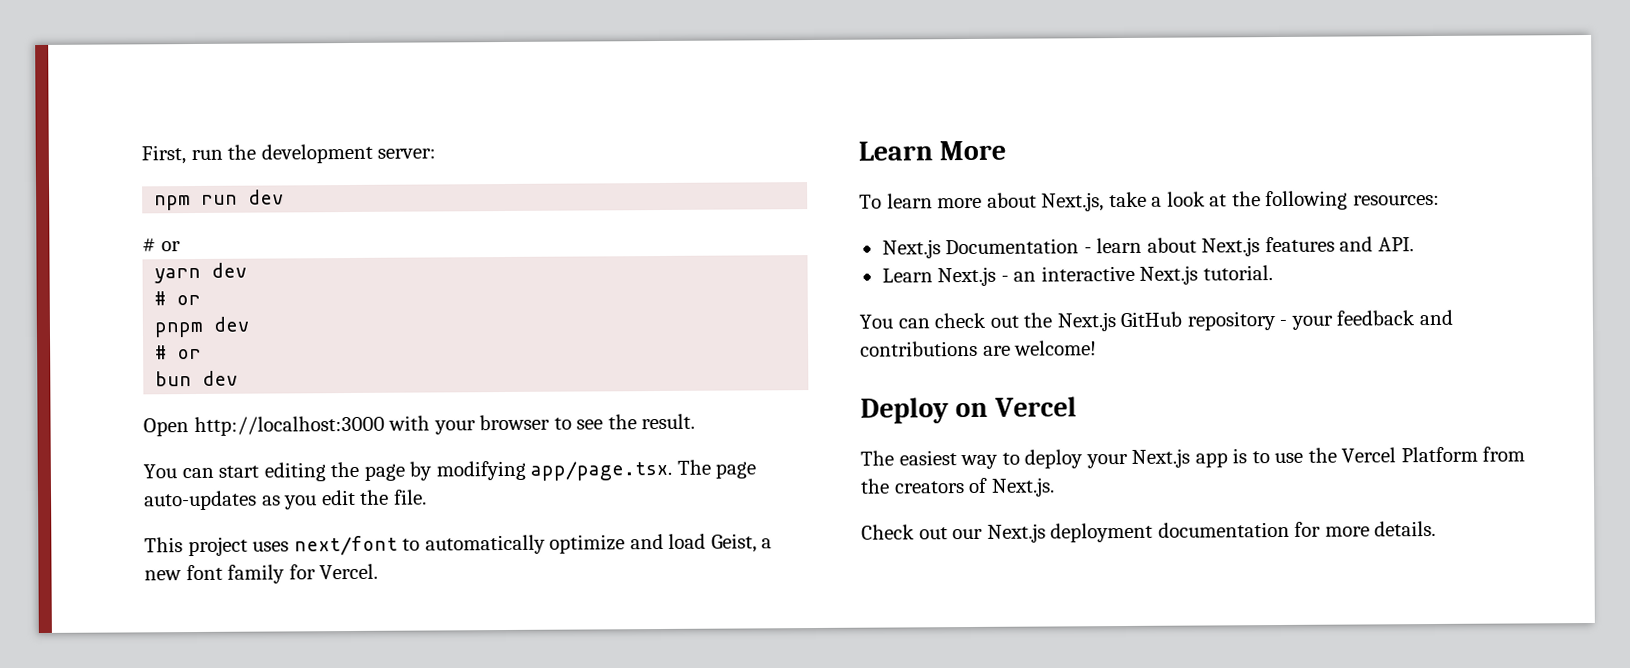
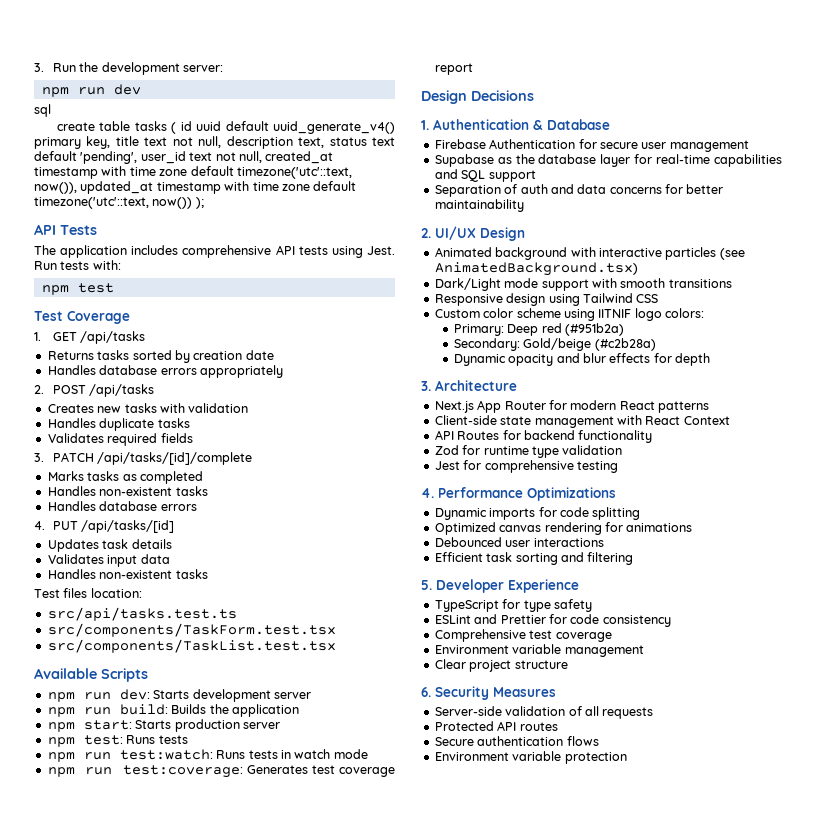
- First, run the development server:
+ 3. Run the development server:
  npm run dev
- # or
- yarn dev
- # or
- pnpm dev
- # or
- bun dev
- Open http://localhost:3000 with your browser to see the result.
- You can start editing the page by modifying app/page.tsx. The page auto-updates as you edit the file.
- This project uses next/font to automatically optimize and load Geist, a new font family for Vercel.
- Learn More
- To learn more about Next.js, take a look at the following resources:
- Next.js Documentation - learn about Next.js features and API.
- Learn Next.js - an interactive Next.js tutorial.
- You can check out the Next.js GitHub repository - your feedback and contributions are welcome!
- Deploy on Vercel
- The easiest way to deploy your Next.js app is to use the Vercel Platform from the creators of Next.js.
- Check out our Next.js deployment documentation for more details.
+ sql
+ create table tasks ( id uuid default uuid_generate_v4() primary key, title text not null, description text, status text default 'pending', user_id text not null, created_at timestamp with time zone default timezone('utc'::text, now()), updated_at timestamp with time zone default timezone('utc'::text, now()) );
+ API Tests
+ The application includes comprehensive API tests using Jest. Run tests with:
+ npm test
+ Test Coverage
+ 1. GET /api/tasks
+ Returns tasks sorted by creation date
+ Handles database errors appropriately
+ 2. POST /api/tasks
+ Creates new tasks with validation
+ Handles duplicate tasks
+ Validates required fields
+ 3. PATCH /api/tasks/[id]/complete
+ Marks tasks as completed
+ Handles non-existent tasks
+ Handles database errors
+ 4. PUT /api/tasks/[id]
+ Updates task details
+ Validates input data
+ Handles non-existent tasks
+ Test files location:
+ src/api/tasks.test.ts
+ src/components/TaskForm.test.tsx
+ src/components/TaskList.test.tsx
+ Available Scripts
+ npm run dev: Starts development server
+ npm run build: Builds the application
+ npm start: Starts production server
+ npm test: Runs tests
+ npm run test:watch: Runs tests in watch mode
+ npm run test:coverage: Generates test coverage report
+ Design Decisions
+ 1. Authentication & Database
+ Firebase Authentication for secure user management
+ Supabase as the database layer for real-time capabilities and SQL support
+ Separation of auth and data concerns for better maintainability
+ 2. UI/UX Design
+ Animated background with interactive particles (see AnimatedBackground.tsx)
+ Dark/Light mode support with smooth transitions
+ Responsive design using Tailwind CSS
+ Custom color scheme using IITNIF logo colors:
+ Primary: Deep red (#951b2a)
+ Secondary: Gold/beige (#c2b28a)
+ Dynamic opacity and blur effects for depth
+ 3. Architecture
+ Next.js App Router for modern React patterns
+ Client-side state management with React Context
+ API Routes for backend functionality
+ Zod for runtime type validation
+ Jest for comprehensive testing
+ 4. Performance Optimizations
+ Dynamic imports for code splitting
+ Optimized canvas rendering for animations
+ Debounced user interactions
+ Efficient task sorting and filtering
+ 5. Developer Experience
+ TypeScript for type safety
+ ESLint and Prettier for code consistency
+ Comprehensive test coverage
+ Environment variable management
+ Clear project structure
+ 6. Security Measures
+ Server-side validation of all requests
+ Protected API routes
+ Secure authentication flows
+ Environment variable protection

